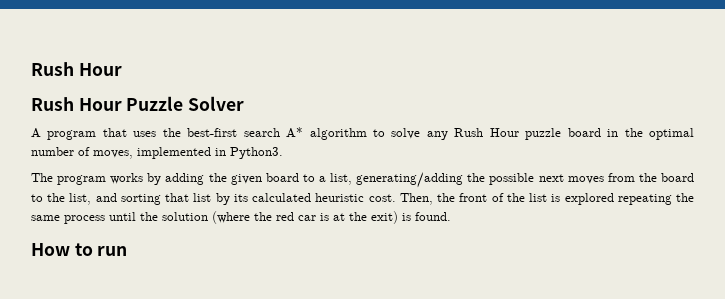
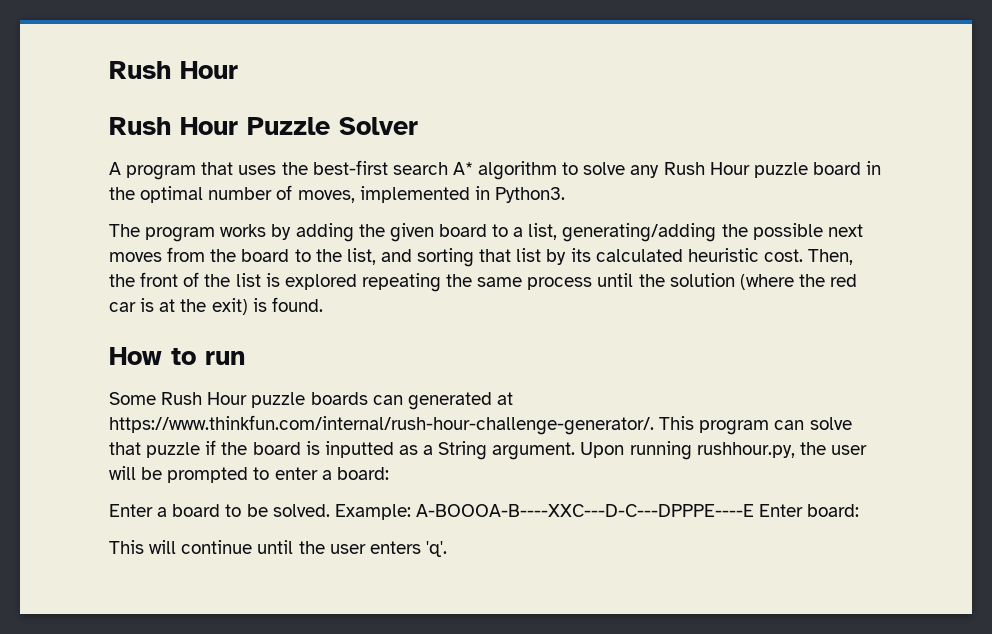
+ Some Rush Hour puzzle boards can generated at https://www.thinkfun.com/internal/rush-hour-challenge-generator/. This program can solve that puzzle if the board is inputted as a String argument. Upon running rushhour.py, the user will be prompted to enter a board:
+ Enter a board to be solved. Example: A-BOOOA-B----XXC---D-C---DPPPE----E Enter board:
+ This will continue until the user enters 'q'.

